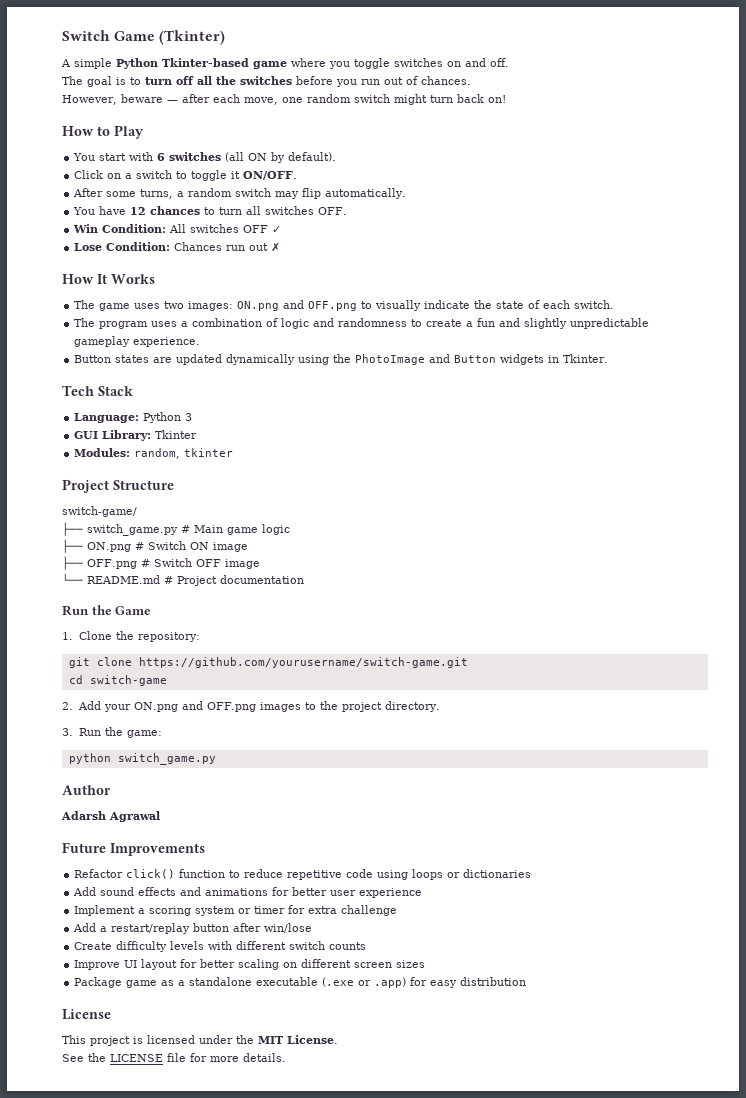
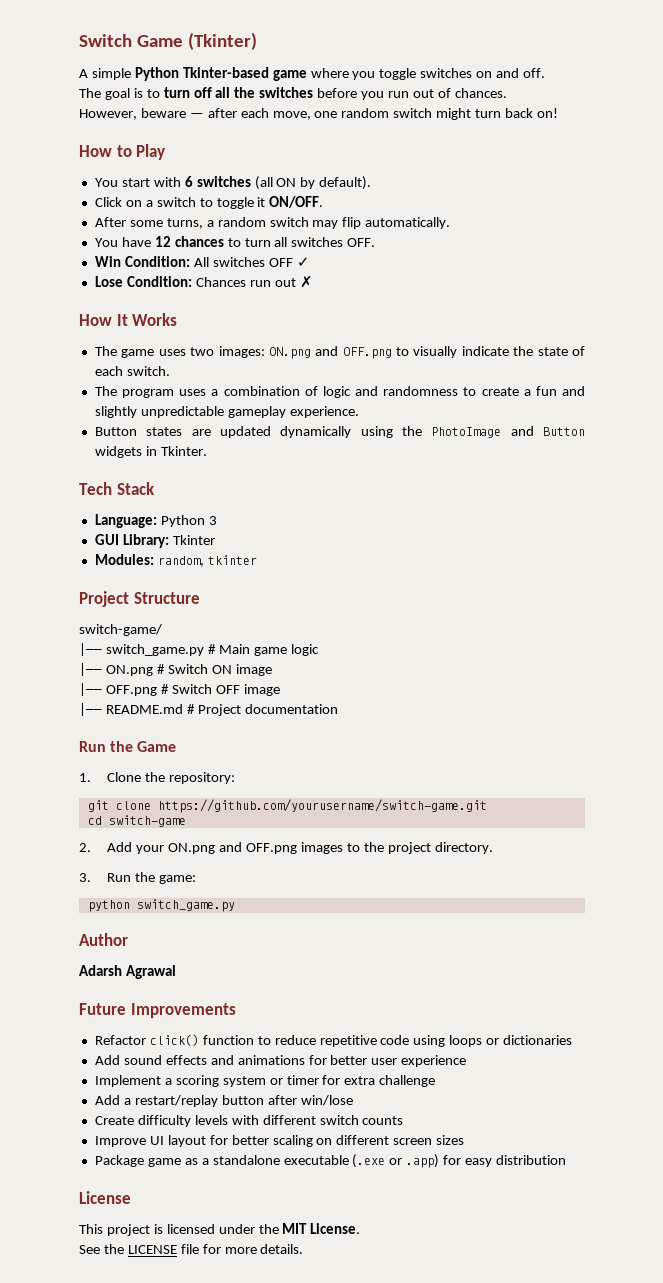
- ├── switch_game.py # Main game logic
+ |── switch_game.py # Main game logic
- ├── ON.png # Switch ON image
+ |── ON.png # Switch ON image
- ├── OFF.png # Switch OFF image
+ |── OFF.png # Switch OFF image
- └── README.md # Project documentation
+ |── README.md # Project documentation

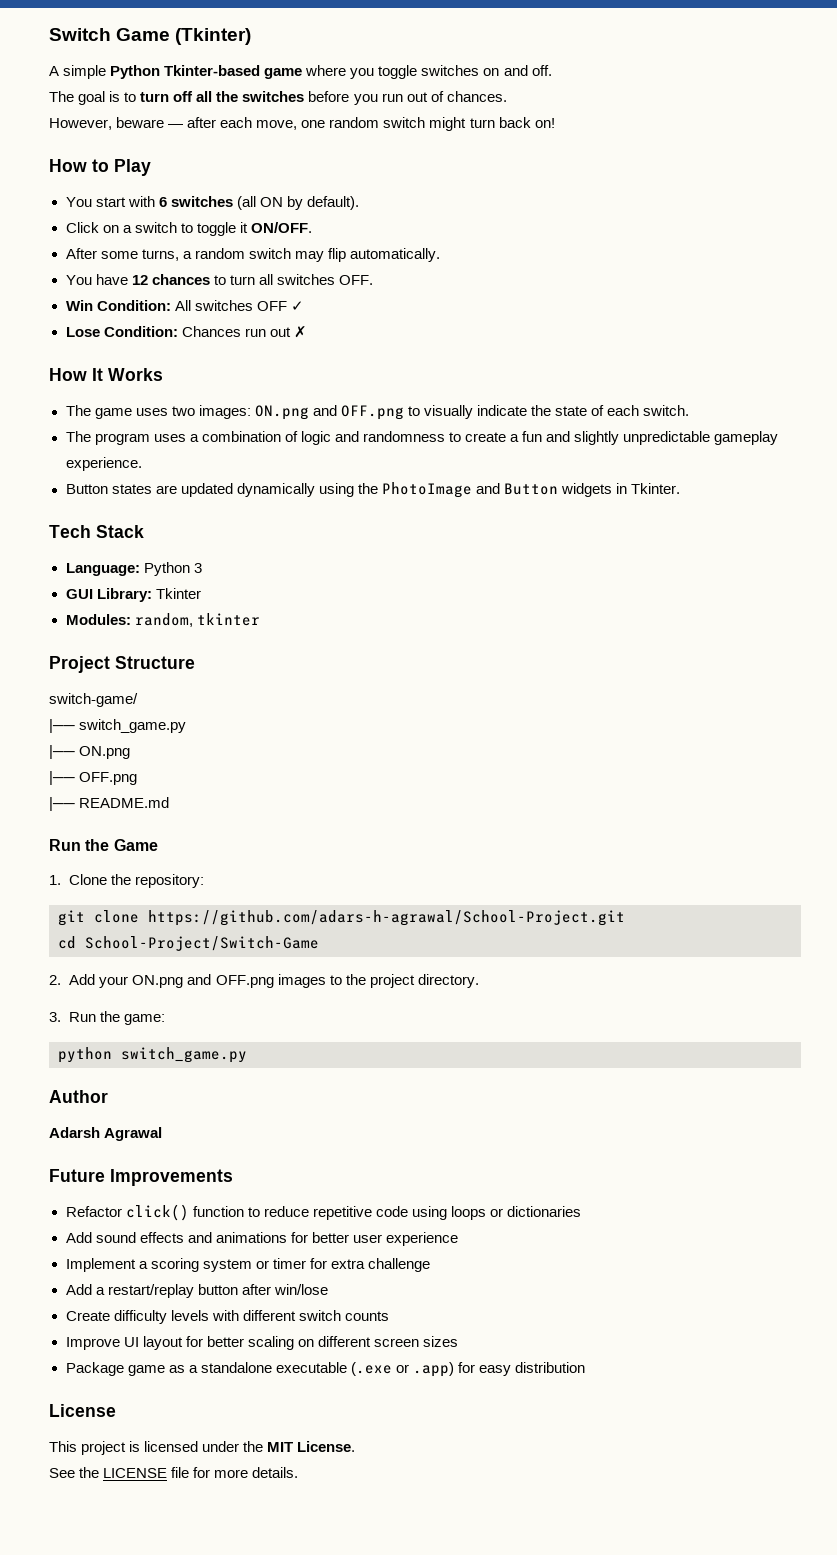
- |── switch_game.py # Main game logic
- |── ON.png # Switch ON image
- |── OFF.png # Switch OFF image
+ |── switch_game.py
+ |── ON.png
+ |── OFF.png
- |── README.md # Project documentation
+ |── README.md
- git clone https://github.com/yourusername/switch-game.git
+ git clone https://github.com/adars-h-agrawal/School-Project.git
- cd switch-game
+ cd School-Project/Switch-Game

